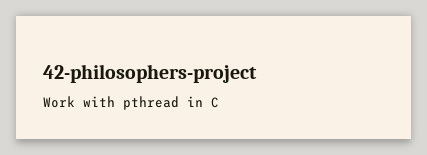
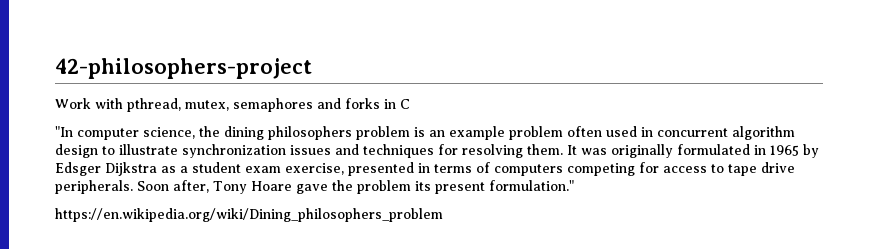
- Work with pthread in C
+ Work with pthread, mutex, semaphores and forks in C
+ "In computer science, the dining philosophers problem is an example problem often used in concurrent algorithm design to illustrate synchronization issues and techniques for resolving them. It was originally formulated in 1965 by Edsger Dijkstra as a student exam exercise, presented in terms of computers competing for access to tape drive peripherals. Soon after, Tony Hoare gave the problem its present formulation."
+ https://en.wikipedia.org/wiki/Dining_philosophers_problem

